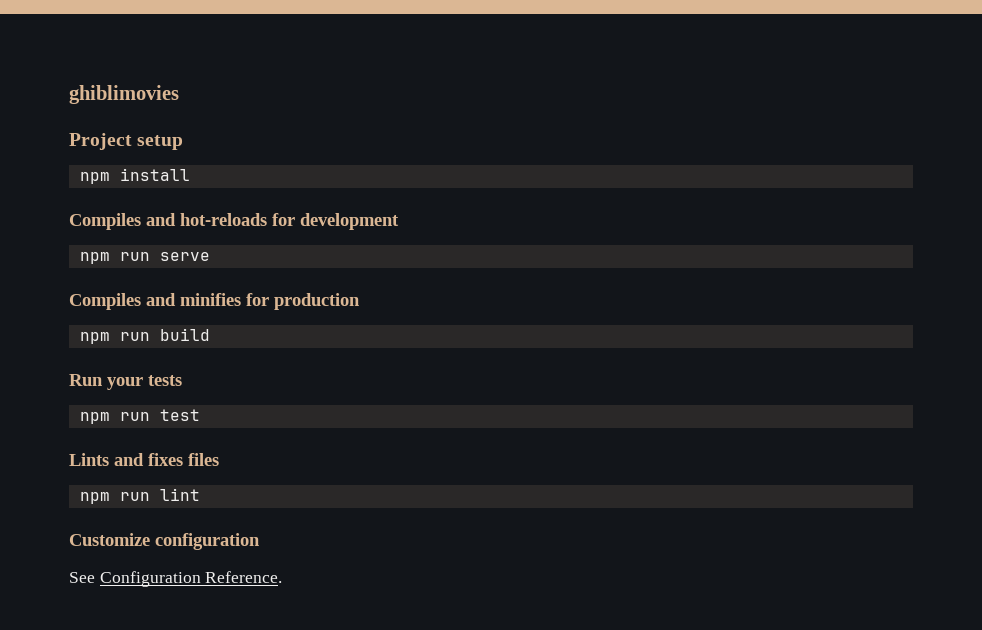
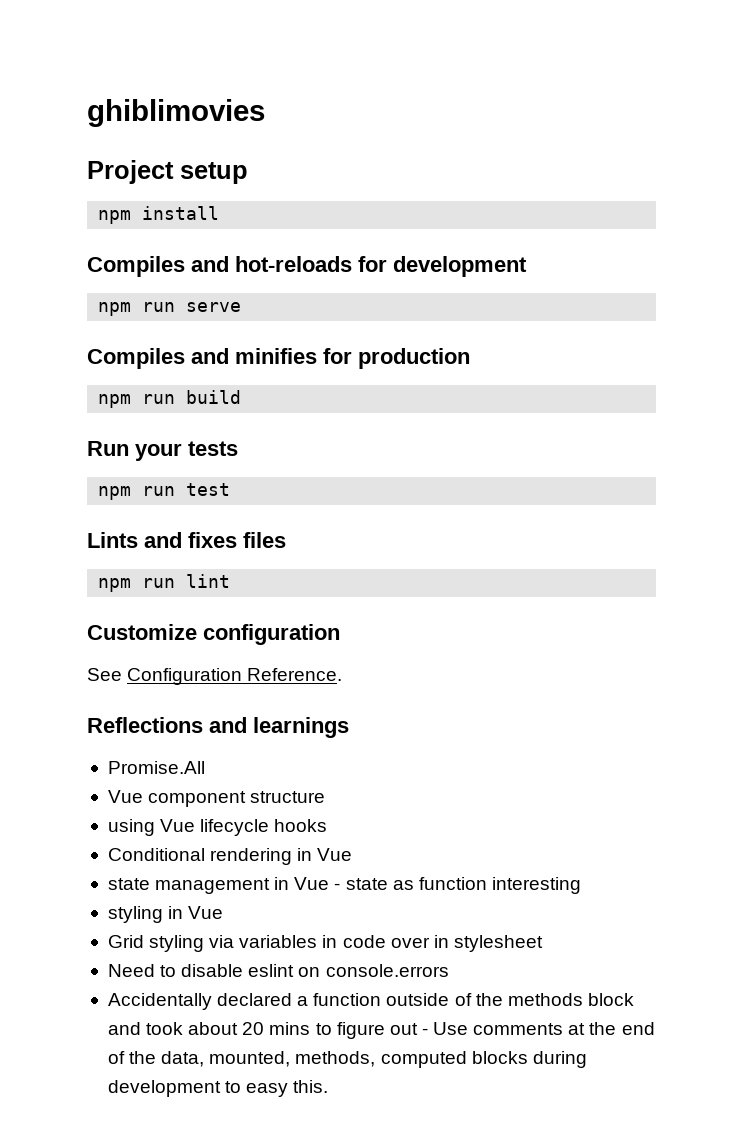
+ Reflections and learnings
+ Promise.All
+ Vue component structure
+ using Vue lifecycle hooks
+ Conditional rendering in Vue
+ state management in Vue - state as function interesting
+ styling in Vue
+ Grid styling via variables in code over in stylesheet
+ Need to disable eslint on console.errors
+ Accidentally declared a function outside of the methods block and took about 20 mins to figure out - Use comments at the end of the data, mounted, methods, computed blocks during development to easy this.

